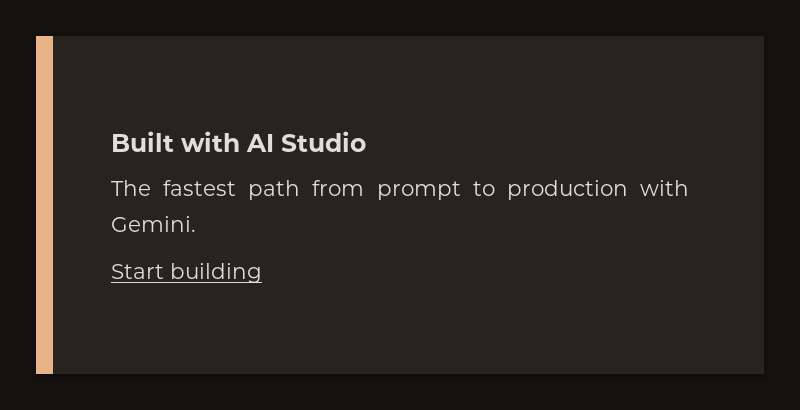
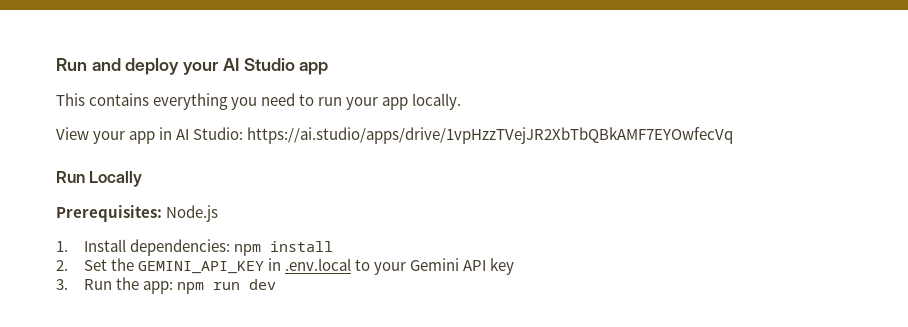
- Built with AI Studio
- The fastest path from prompt to production with Gemini.
- Start building
+ Run and deploy your AI Studio app
+ This contains everything you need to run your app locally.
+ View your app in AI Studio: https://ai.studio/apps/drive/1vpHzzTVejJR2XbTbQBkAMF7EYOwfecVq
+ Run Locally
+ Prerequisites: Node.js
+ 1. Install dependencies: npm install
+ 2. Set the GEMINI_API_KEY in .env.local to your Gemini API key
+ 3. Run the app: npm run dev

